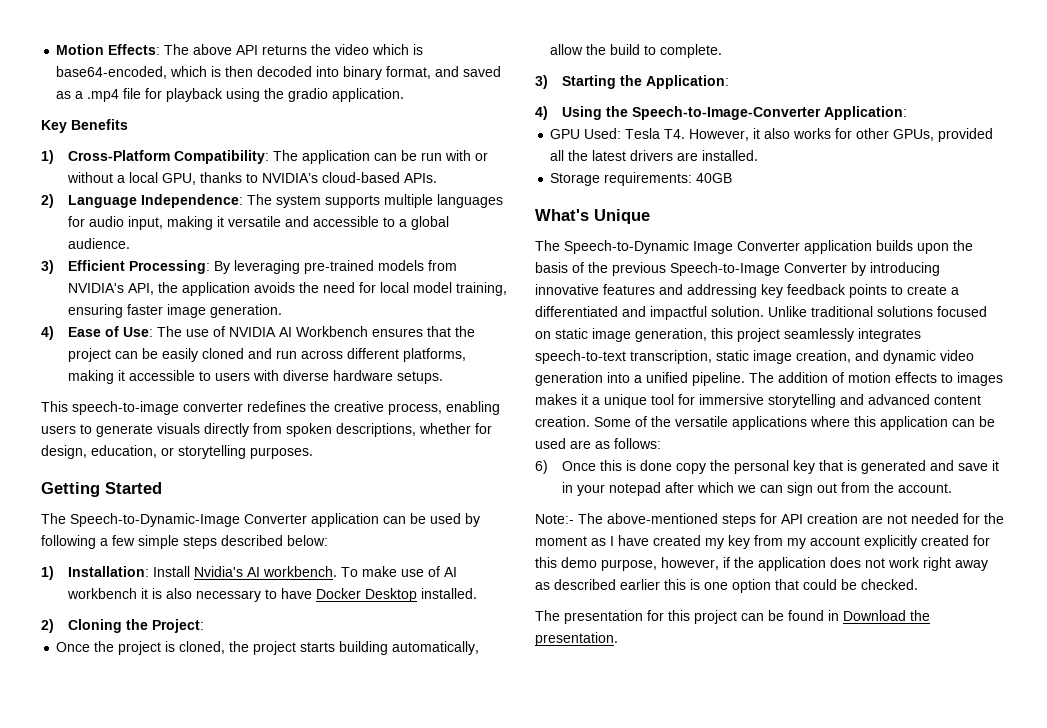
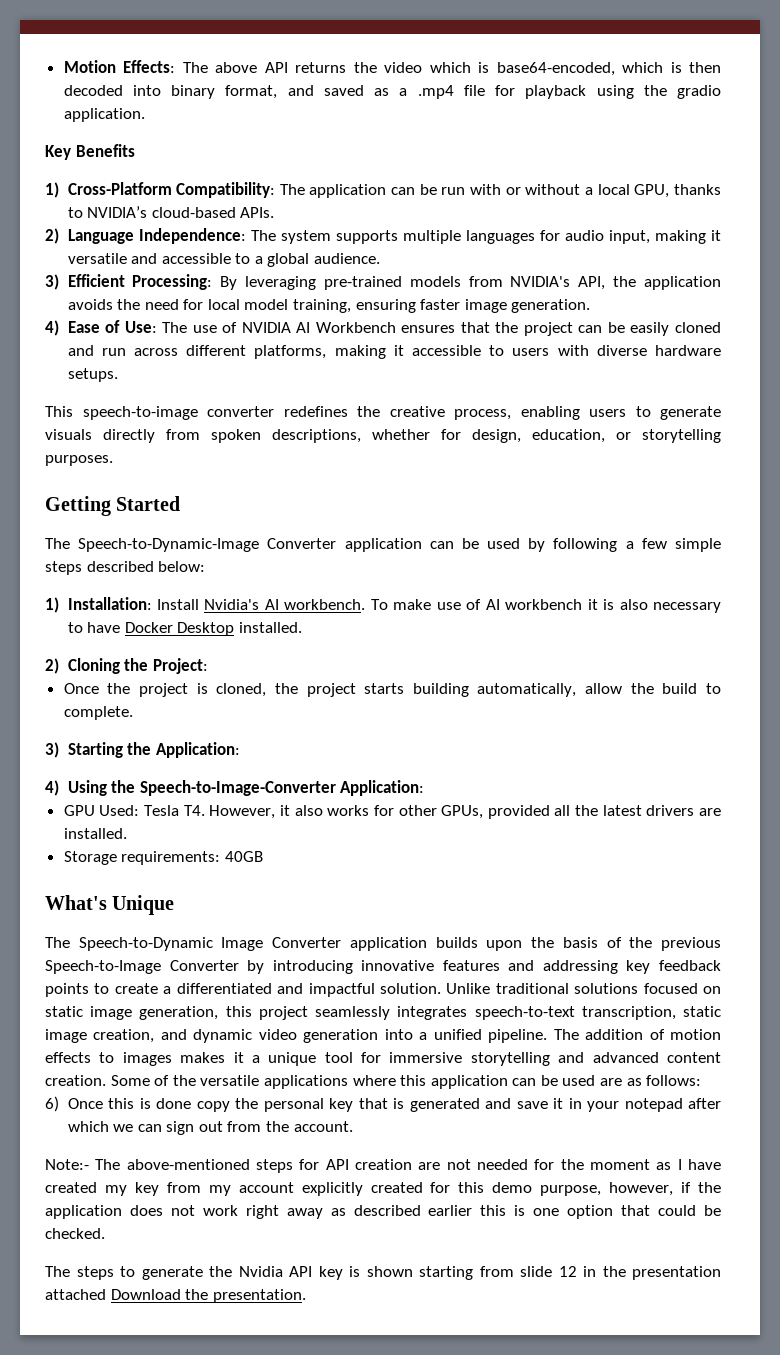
- The presentation for this project can be found in Download the presentation.
+ The steps to generate the Nvidia API key is shown starting from slide 12 in the presentation attached Download the presentation.

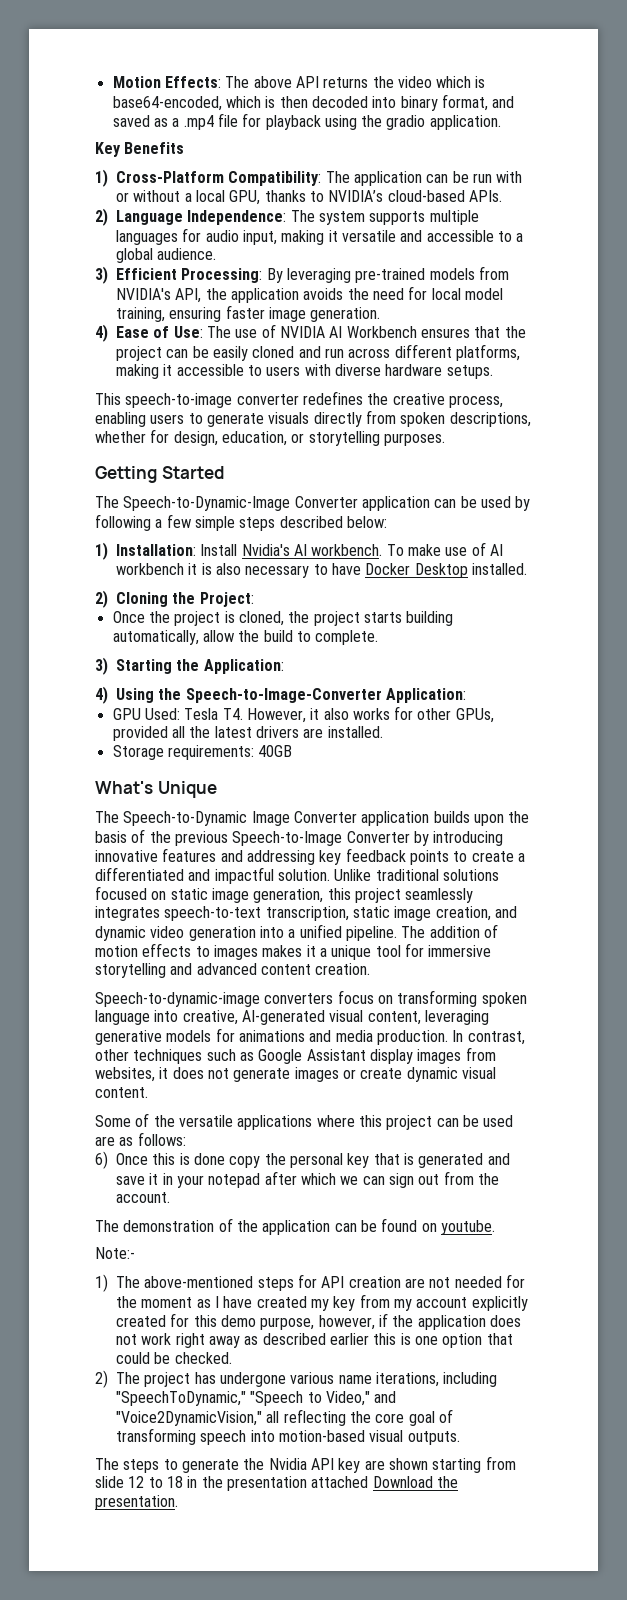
- The addition of motion effects to images makes it a unique tool for immersive storytelling and advanced content creation. Some of the versatile applications where this application can be used are as follows:
+ The addition of motion effects to images makes it a unique tool for immersive storytelling and advanced content creation.
+ Speech-to-dynamic-image converters focus on transforming spoken language into creative, AI-generated visual content, leveraging generative models for animations and media production. In contrast, other techniques such as Google Assistant display images from websites, it does not generate images or create dynamic visual content.
+ Some of the versatile applications where this project can be used are as follows:
+ The demonstration of the application can be found on youtube.
- Note:- The above-mentioned steps for API creation are not needed for the moment as I have created my key from my account explicitly created for this demo purpose, however, if the application does not work right away as described earlier this is one option that could be checked.
+ Note:-
+ 1) The above-mentioned steps for API creation are not needed for the moment as I have created my key from my account explicitly created for this demo purpose, however, if the application does not work right away as described earlier this is one option that could be checked.
+ 2) The project has undergone various name iterations, including "SpeechToDynamic," "Speech to Video," and "Voice2DynamicVision," all reflecting the core goal of transforming speech into motion-based visual outputs.
- The steps to generate the Nvidia API key is shown starting from slide 12 in the presentation attached Download the presentation.
+ The steps to generate the Nvidia API key are shown starting from slide 12 to 18 in the presentation attached Download the presentation.

